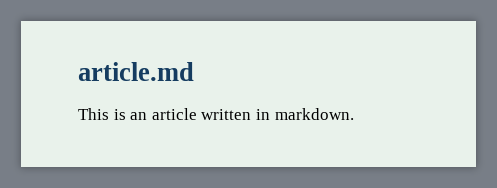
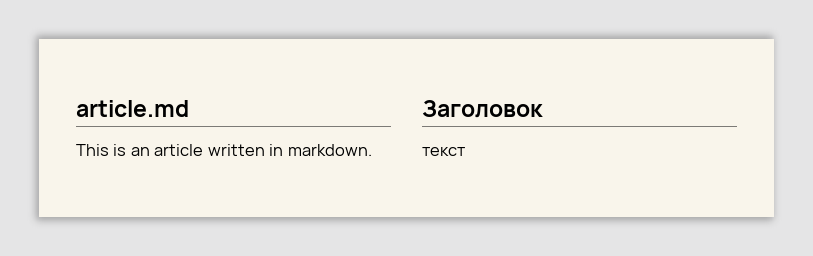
+ Заголовок
+ текст

